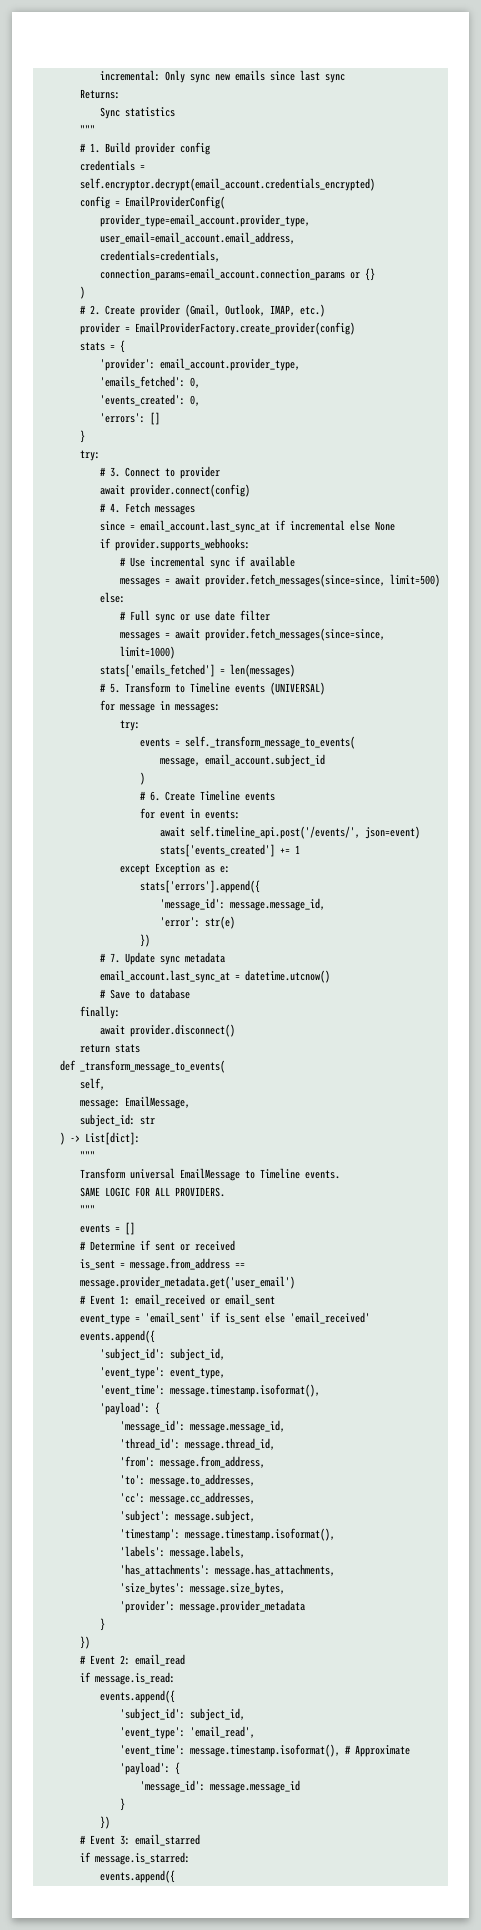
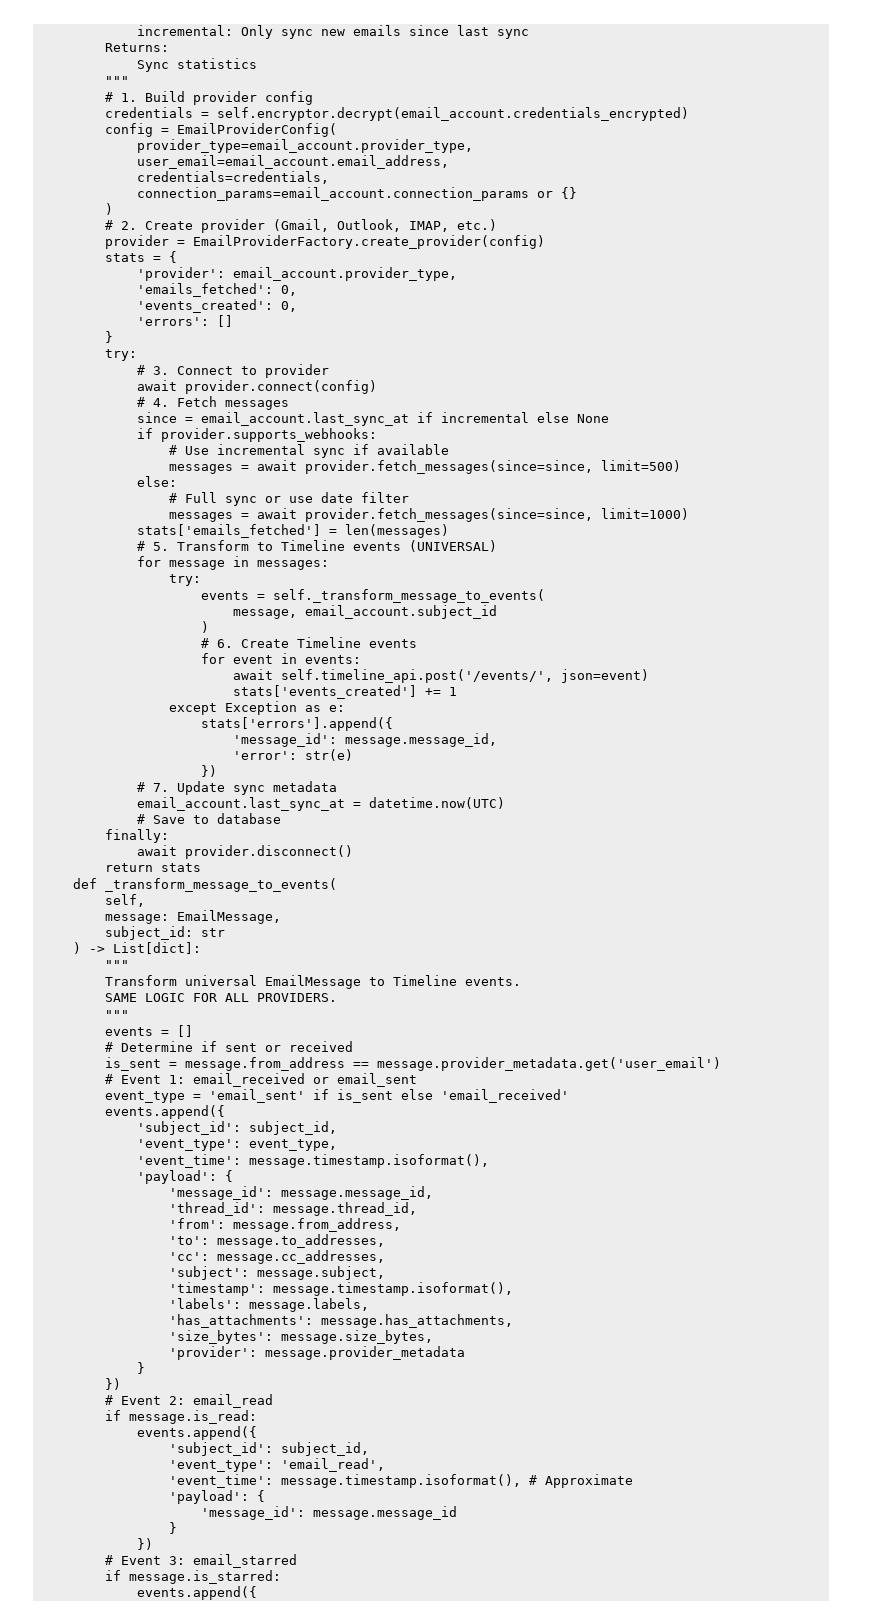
- email_account.last_sync_at = datetime.utcnow()
+ email_account.last_sync_at = datetime.now(UTC)

